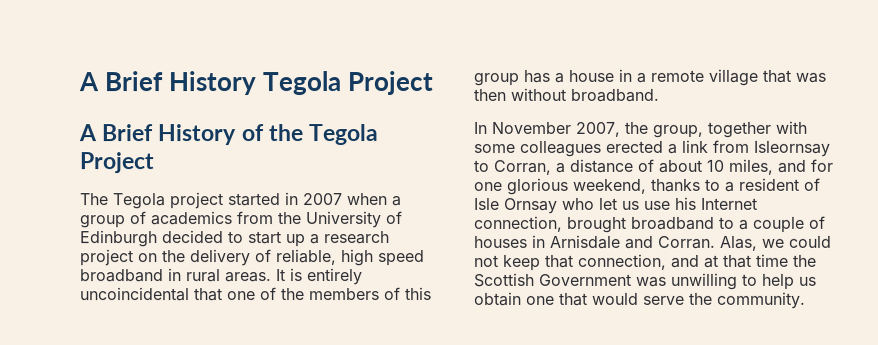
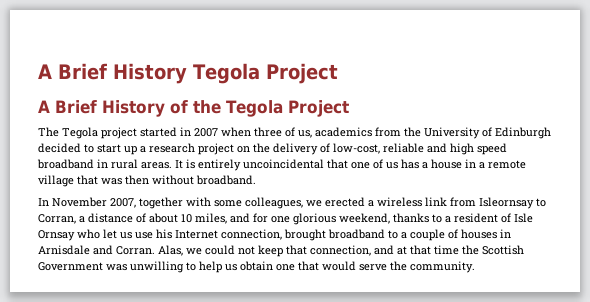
- The Tegola project started in 2007 when a group of academics from the University of Edinburgh decided to start up a research project on the delivery of reliable, high speed broadband in rural areas.
+ The Tegola project started in 2007 when three of us, academics from the University of Edinburgh decided to start up a research project on the delivery of low-cost, reliable and high speed broadband in rural areas.
- It is entirely uncoincidental that one of the members of this group has a house in a remote village that was then without broadband.
+ It is entirely uncoincidental that one of us has a house in a remote village that was then without broadband.
- In November 2007, the group, together with some colleagues erected a link from Isleornsay to Corran, a distance of about 10 miles, and for one glorious weekend, thanks to a resident of Isle Ornsay who let us use his Internet connection, brought broadband to a couple of houses in Arnisdale and Corran.
+ In November 2007, together with some colleagues, we erected a wireless link from Isleornsay to Corran, a distance of about 10 miles, and for one glorious weekend, thanks to a resident of Isle Ornsay who let us use his Internet connection, brought broadband to a couple of houses in Arnisdale and Corran.

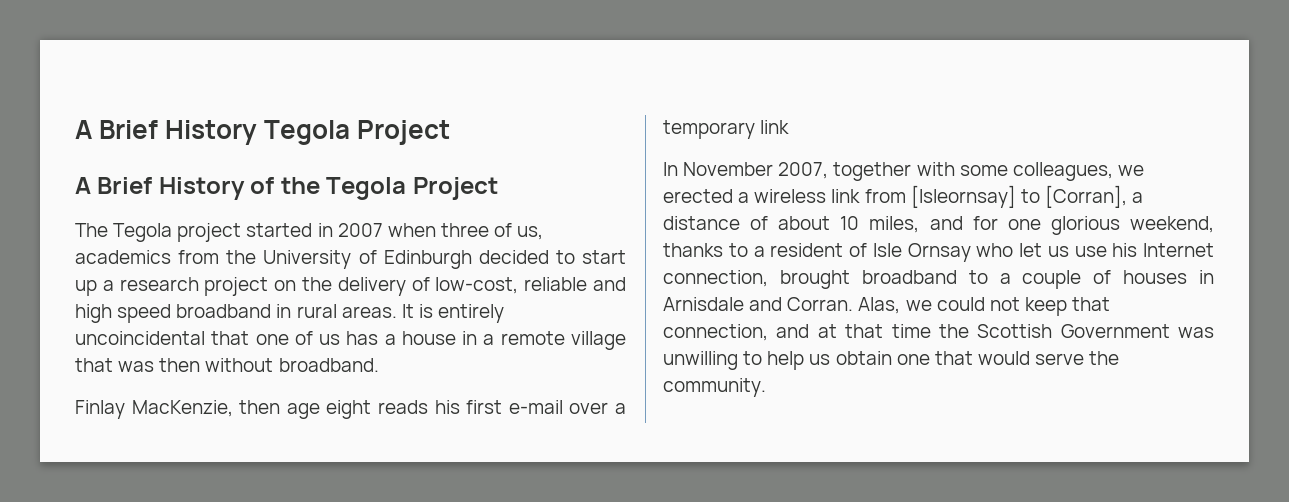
+ Finlay MacKenzie, then age eight reads his first e-mail over a temporary link
- In November 2007, together with some colleagues, we erected a wireless link from Isleornsay to Corran, a distance of about 10 miles, and for one glorious weekend, thanks to a resident of Isle Ornsay who let us use his Internet connection, brought broadband to a couple of houses in Arnisdale and Corran.
+ In November 2007, together with some colleagues, we erected a wireless link from [Isleornsay] to [Corran], a distance of about 10 miles, and for one glorious weekend, thanks to a resident of Isle Ornsay who let us use his Internet connection, brought broadband to a couple of houses in Arnisdale and Corran.

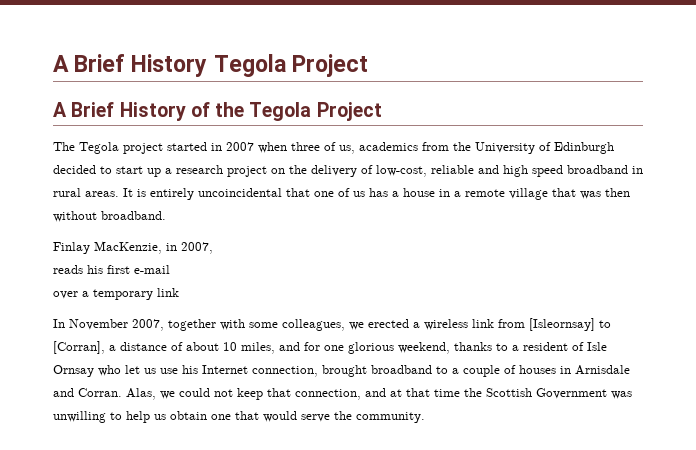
- Finlay MacKenzie, then age eight reads his first e-mail over a temporary link
+ Finlay MacKenzie, in 2007,
+ reads his first e-mail
+ over a temporary link

